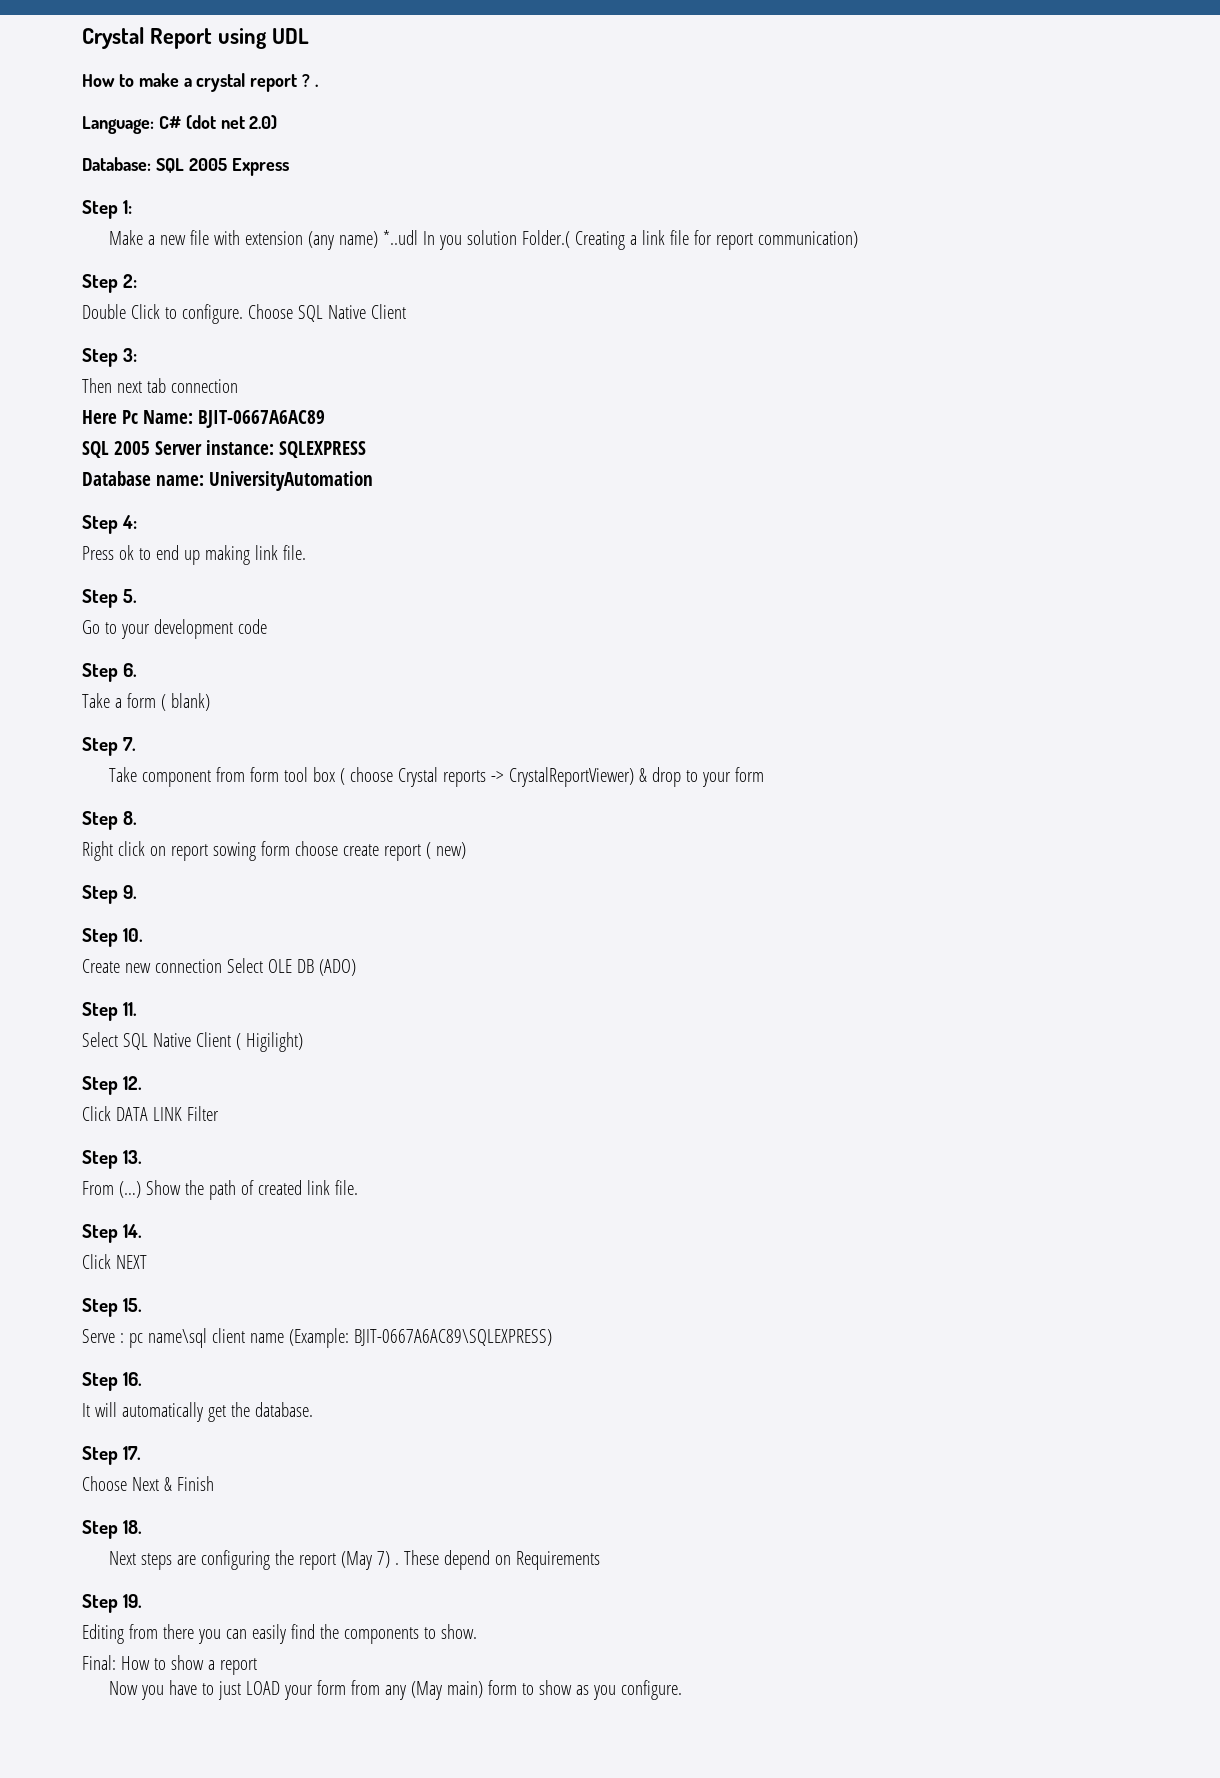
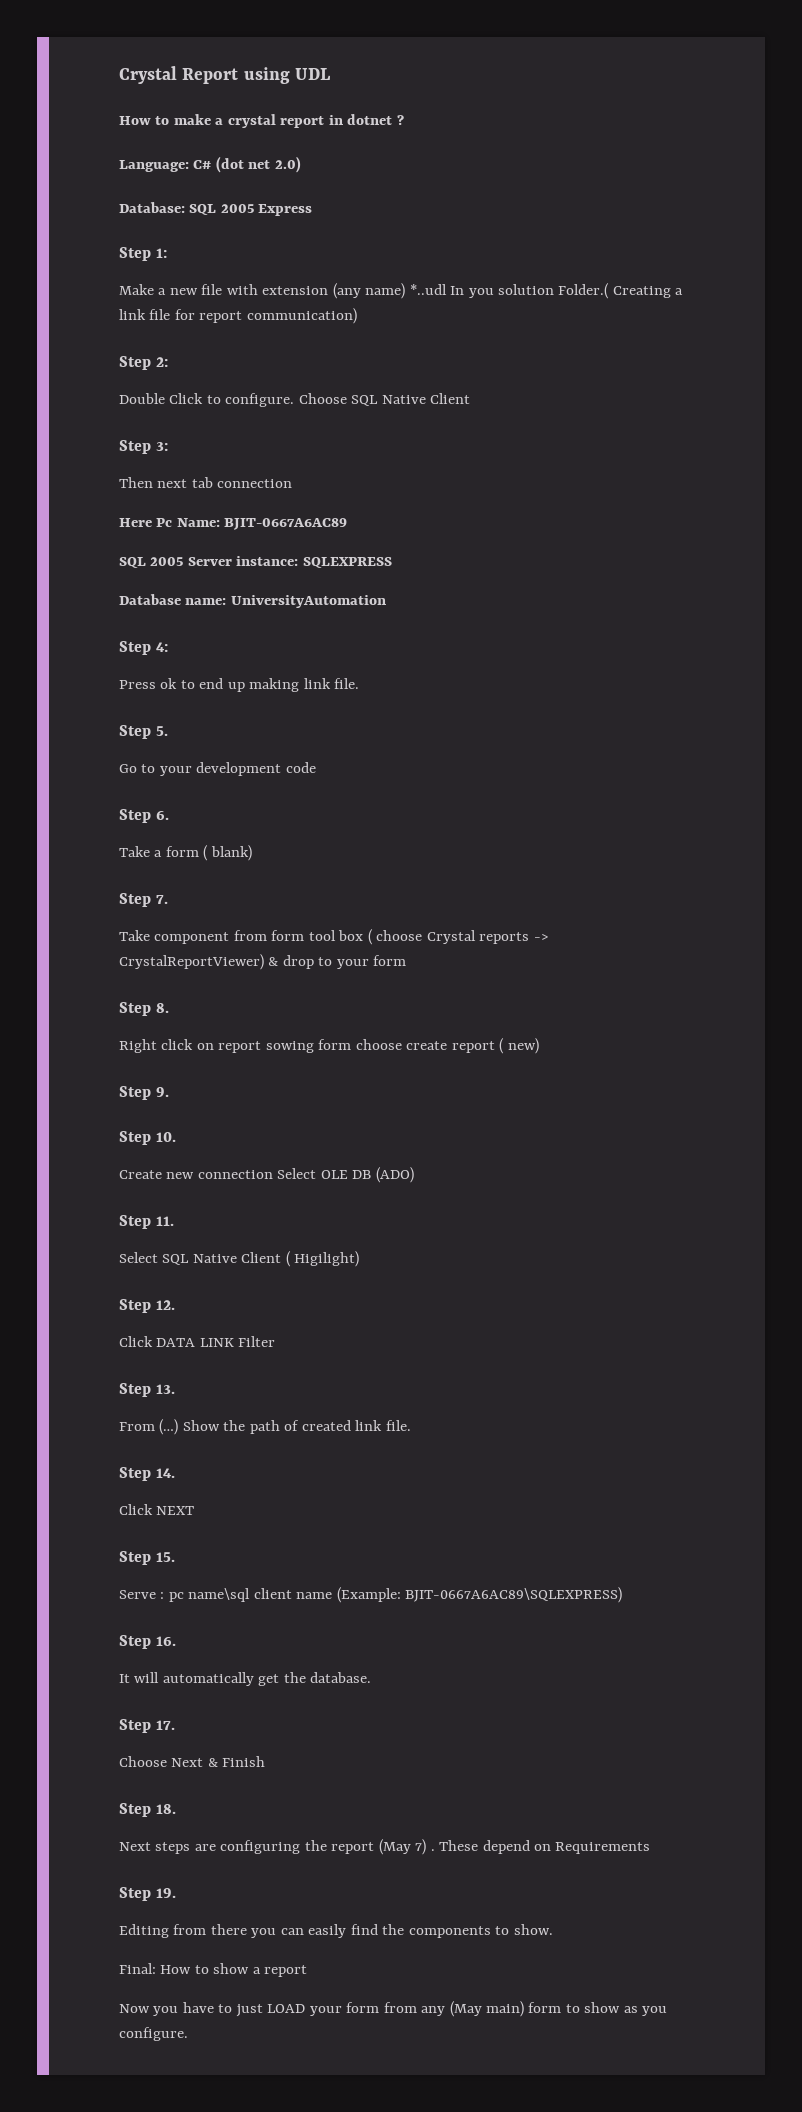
- How to make a crystal report ? .
+ How to make a crystal report in dotnet ?

